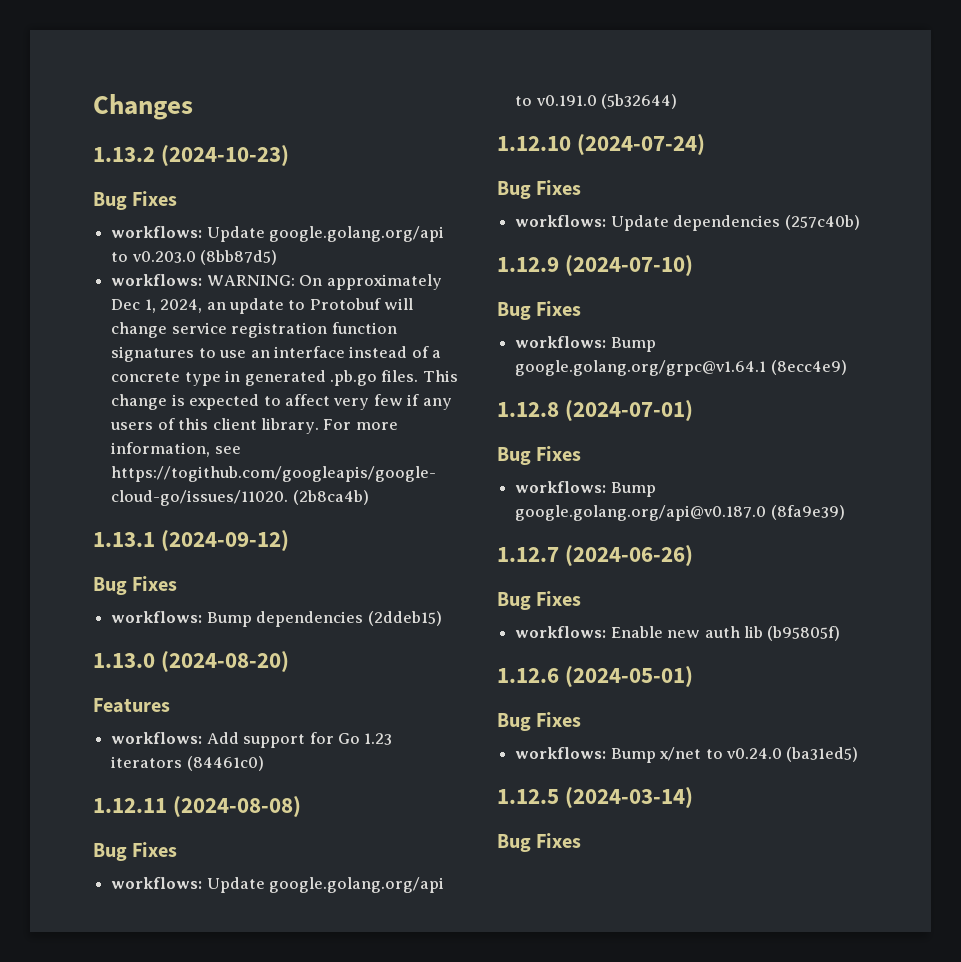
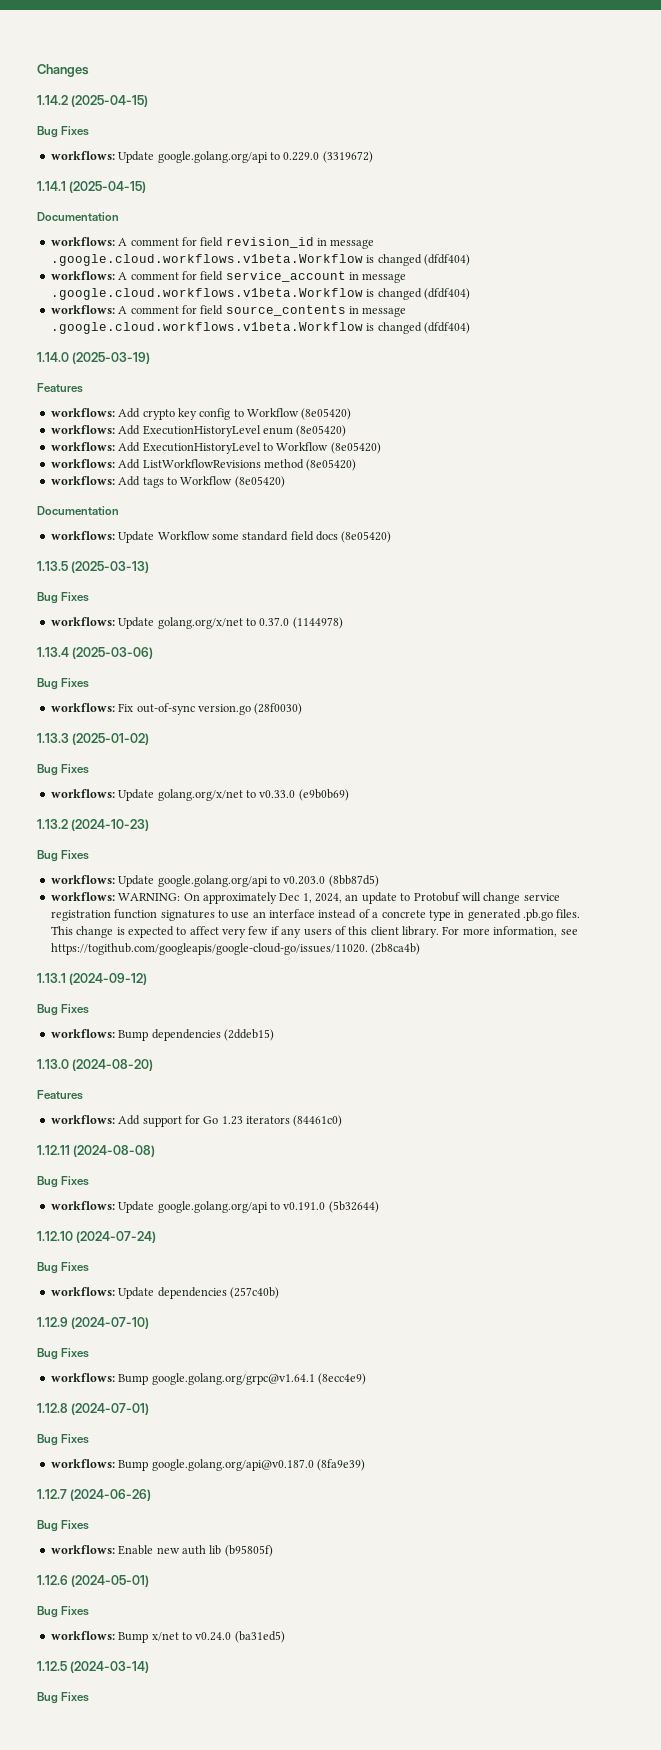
+ 1.14.2 (2025-04-15)
+ Bug Fixes
+ workflows: Update google.golang.org/api to 0.229.0 (3319672)
+ 1.14.1 (2025-04-15)
+ Documentation
+ workflows: A comment for field revision_id in message .google.cloud.workflows.v1beta.Workflow is changed (dfdf404)
+ workflows: A comment for field service_account in message .google.cloud.workflows.v1beta.Workflow is changed (dfdf404)
+ workflows: A comment for field source_contents in message .google.cloud.workflows.v1beta.Workflow is changed (dfdf404)
+ 1.14.0 (2025-03-19)
+ Features
+ workflows: Add crypto key config to Workflow (8e05420)
+ workflows: Add ExecutionHistoryLevel enum (8e05420)
+ workflows: Add ExecutionHistoryLevel to Workflow (8e05420)
+ workflows: Add ListWorkflowRevisions method (8e05420)
+ workflows: Add tags to Workflow (8e05420)
+ Documentation
+ workflows: Update Workflow some standard field docs (8e05420)
+ 1.13.5 (2025-03-13)
+ Bug Fixes
+ workflows: Update golang.org/x/net to 0.37.0 (1144978)
+ 1.13.4 (2025-03-06)
+ Bug Fixes
+ workflows: Fix out-of-sync version.go (28f0030)
+ 1.13.3 (2025-01-02)
+ Bug Fixes
+ workflows: Update golang.org/x/net to v0.33.0 (e9b0b69)

